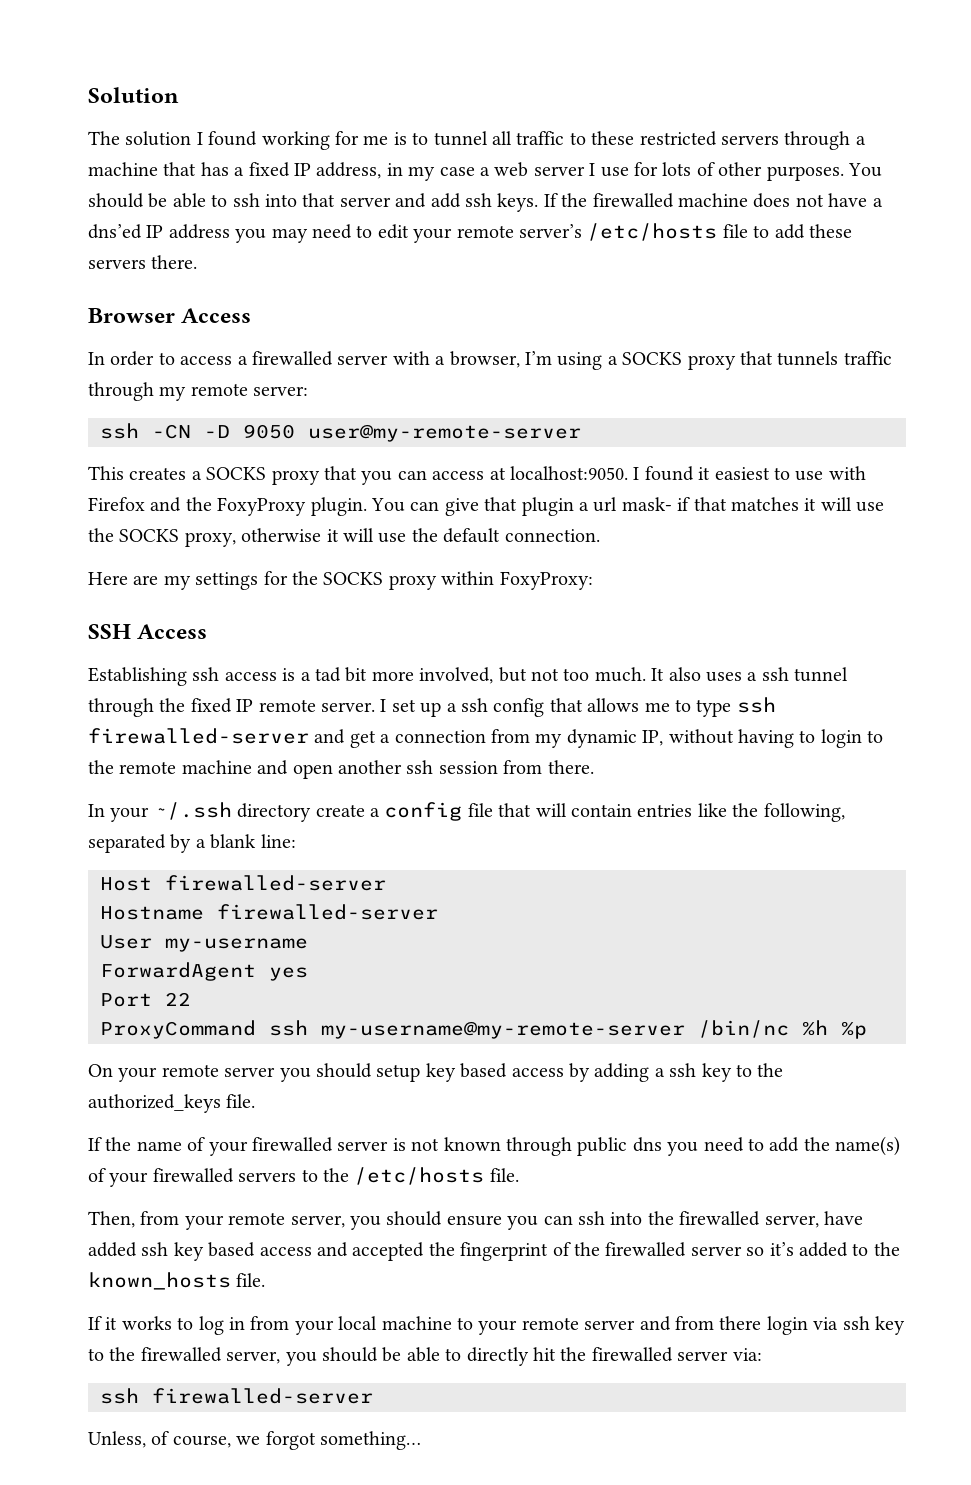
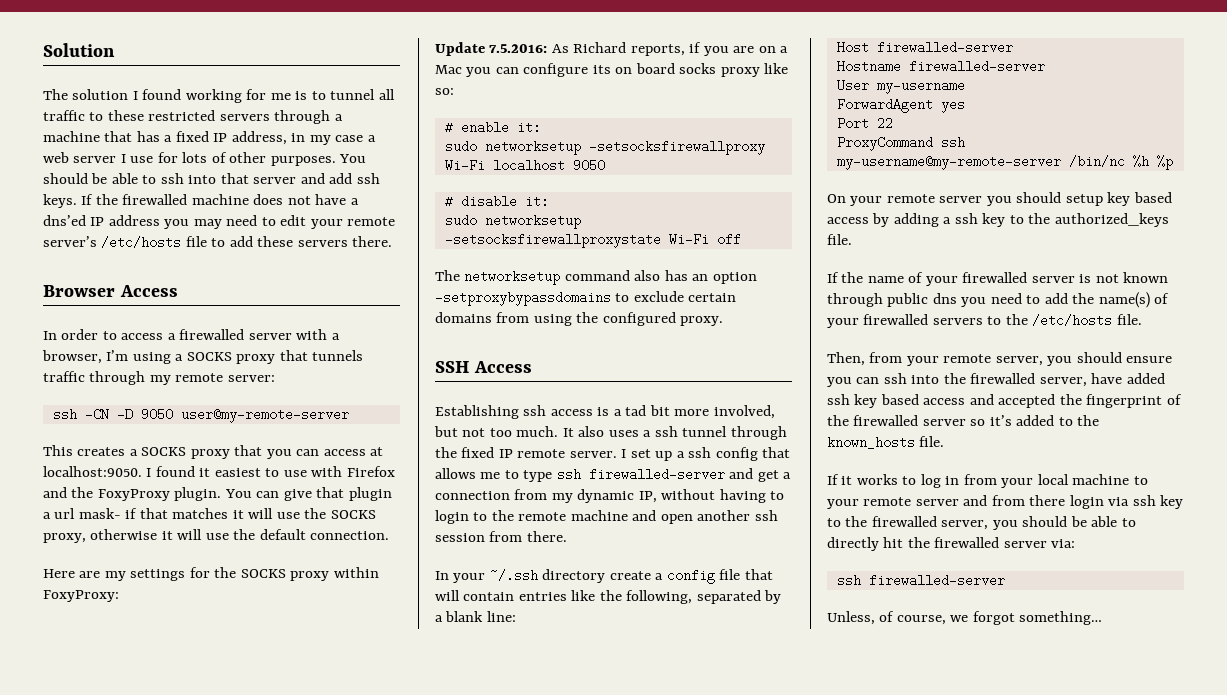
+ Update 7.5.2016: As Richard reports, if you are on a Mac you can configure its on board socks proxy like so:
+ # enable it:
+ sudo networksetup -setsocksfirewallproxy Wi-Fi localhost 9050
+ # disable it:
+ sudo networksetup -setsocksfirewallproxystate Wi-Fi off
+ The networksetup command also has an option -setproxybypassdomains to exclude certain domains from using the configured proxy.

